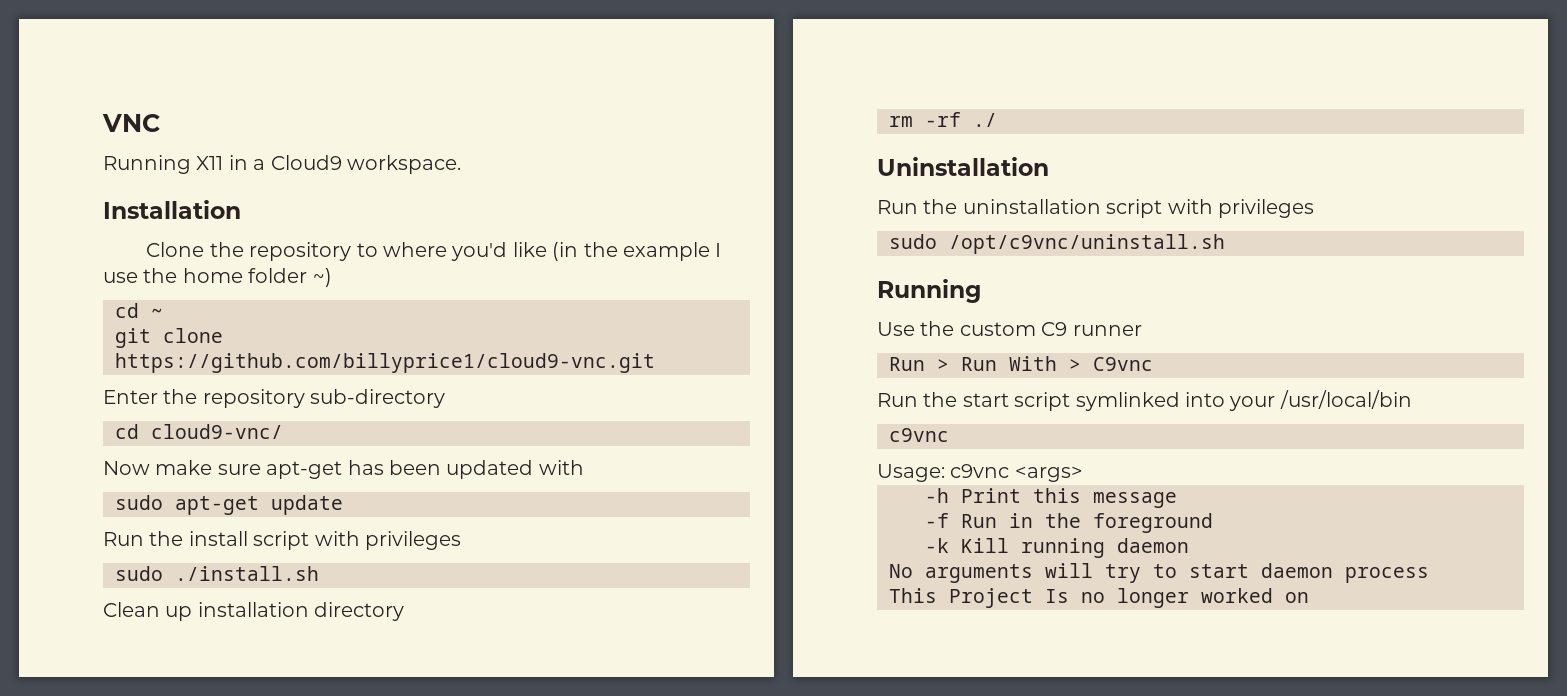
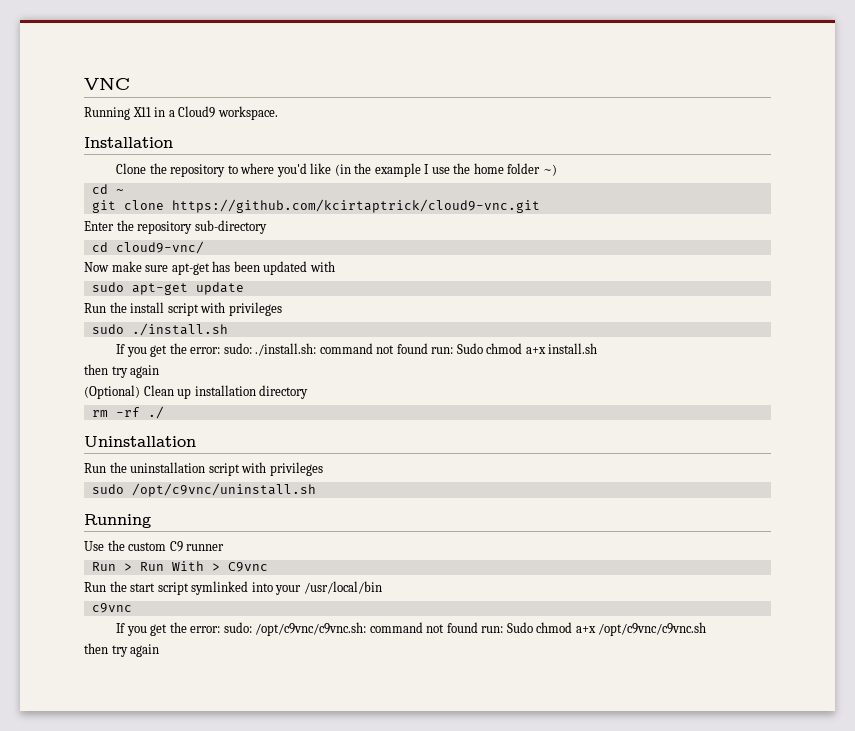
- git clone https://github.com/billyprice1/cloud9-vnc.git
+ git clone https://github.com/kcirtaptrick/cloud9-vnc.git
- Clean up installation directory
+ If you get the error: sudo: ./install.sh: command not found run: Sudo chmod a+x install.sh
+ then try again
+ (Optional) Clean up installation directory
- Usage: c9vnc <args>
- -h Print this message
- -f Run in the foreground
- -k Kill running daemon
- No arguments will try to start daemon process
- This Project Is no longer worked on
+ If you get the error: sudo: /opt/c9vnc/c9vnc.sh: command not found run: Sudo chmod a+x /opt/c9vnc/c9vnc.sh
+ then try again

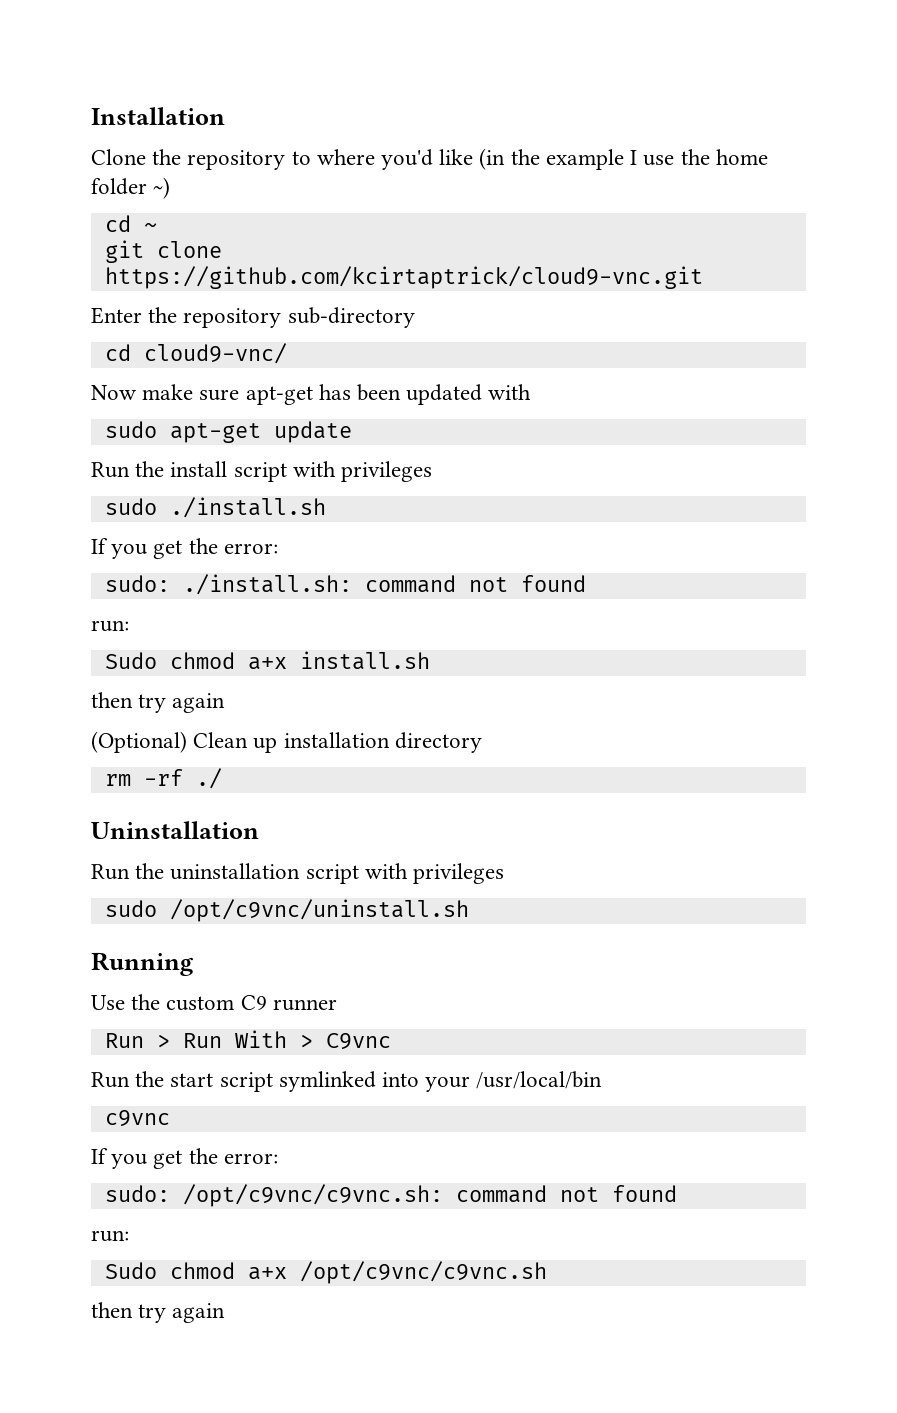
- VNC
- Running X11 in a Cloud9 workspace.
  sudo ./install.sh
- If you get the error: sudo: ./install.sh: command not found run: Sudo chmod a+x install.sh
+ If you get the error:
+ sudo: ./install.sh: command not found
+ run:
+ Sudo chmod a+x install.sh
  c9vnc
- If you get the error: sudo: /opt/c9vnc/c9vnc.sh: command not found run: Sudo chmod a+x /opt/c9vnc/c9vnc.sh
+ If you get the error:
+ sudo: /opt/c9vnc/c9vnc.sh: command not found
+ run:
+ Sudo chmod a+x /opt/c9vnc/c9vnc.sh

